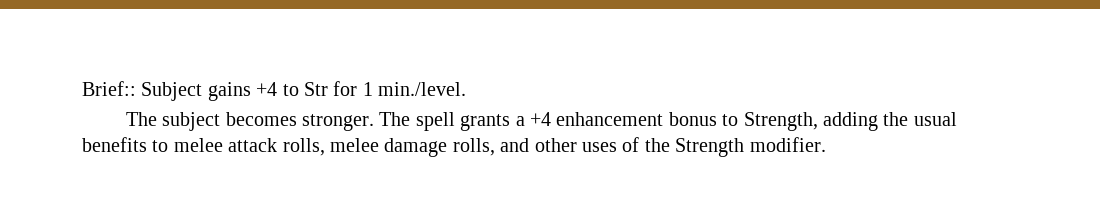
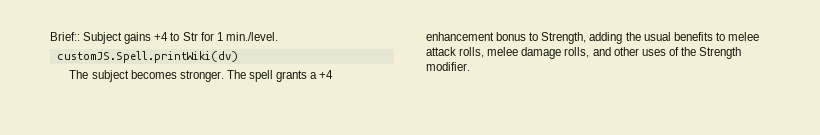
+ customJS.Spell.printWiki(dv)

